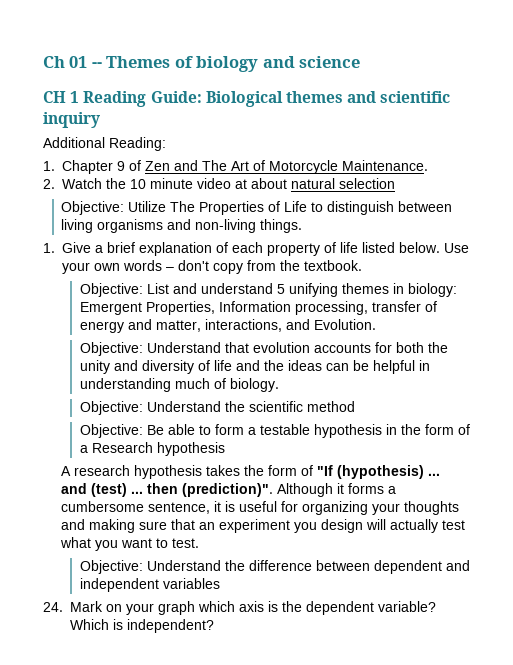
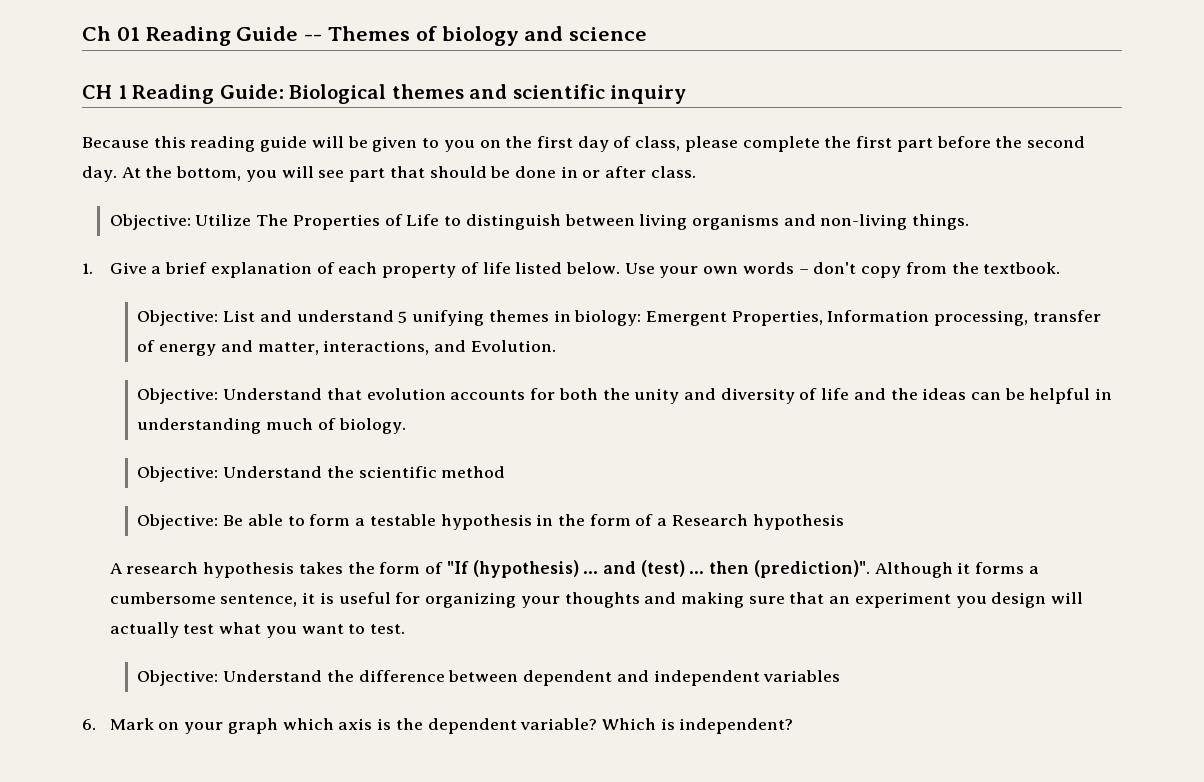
- Ch 01 -- Themes of biology and science
+ Ch 01 Reading Guide -- Themes of biology and science
- Additional Reading:
- 1. Chapter 9 of Zen and The Art of Motorcycle Maintenance.
- 2. Watch the 10 minute video at about natural selection
+ Because this reading guide will be given to you on the first day of class, please complete the first part before the second day. At the bottom, you will see part that should be done in or after class.
- 24. Mark on your graph which axis is the dependent variable?
+ 6. Mark on your graph which axis is the dependent variable?

